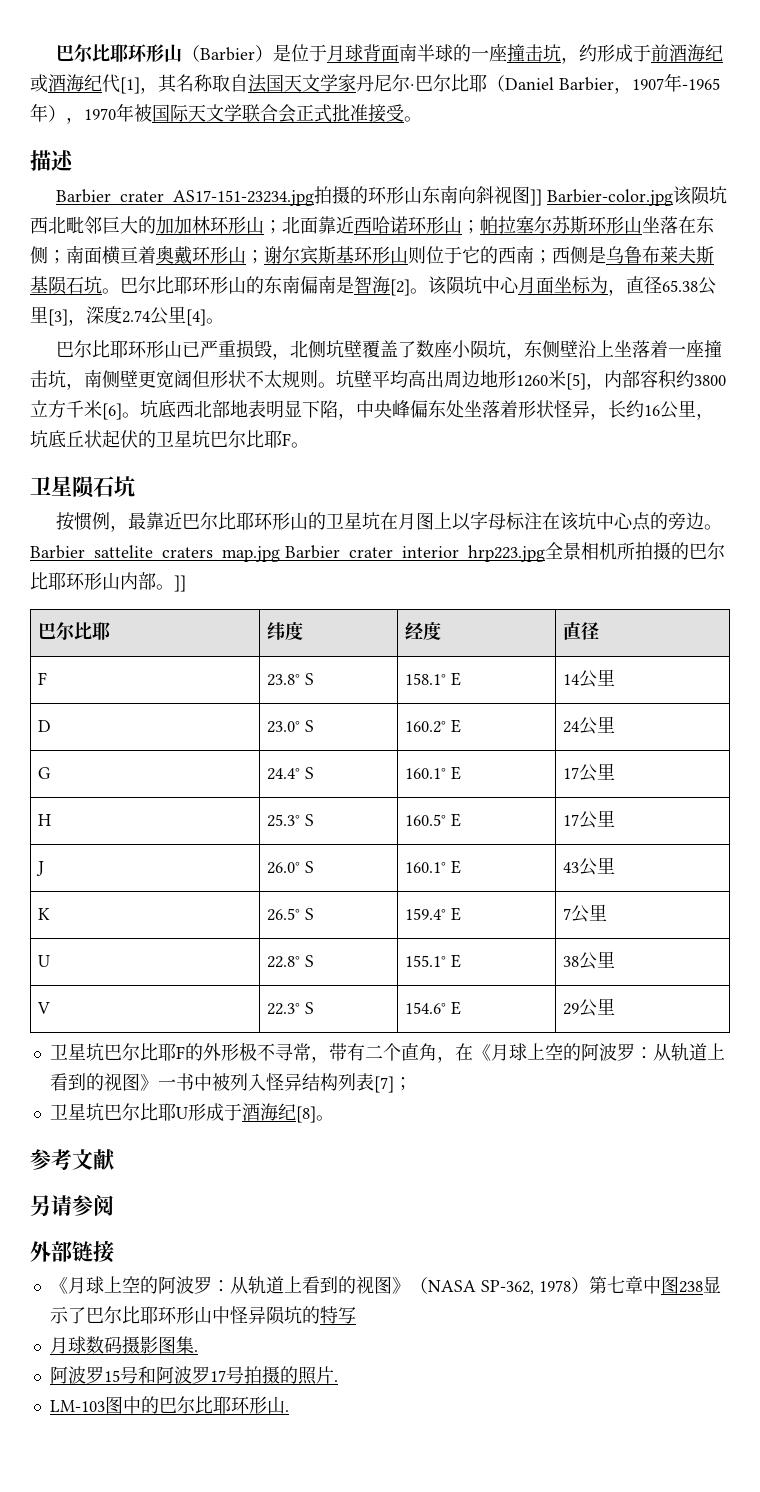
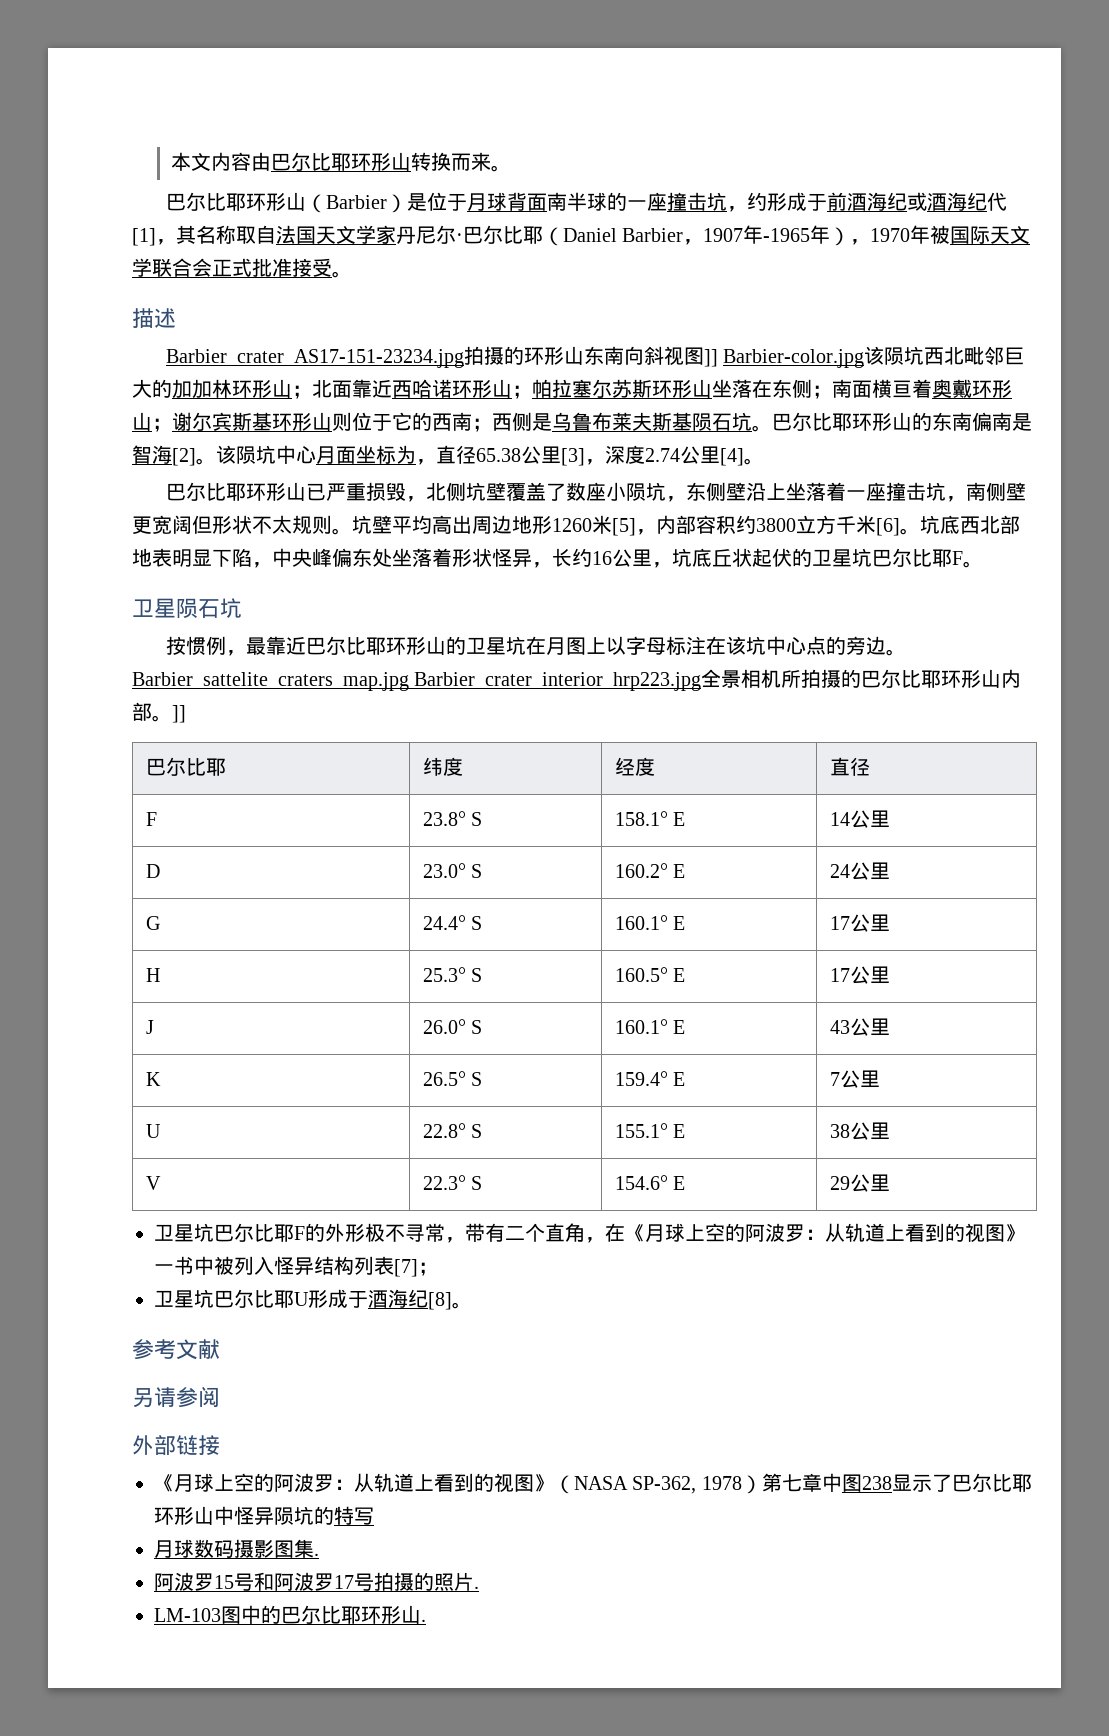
+ 本文内容由巴尔比耶环形山转换而来。

